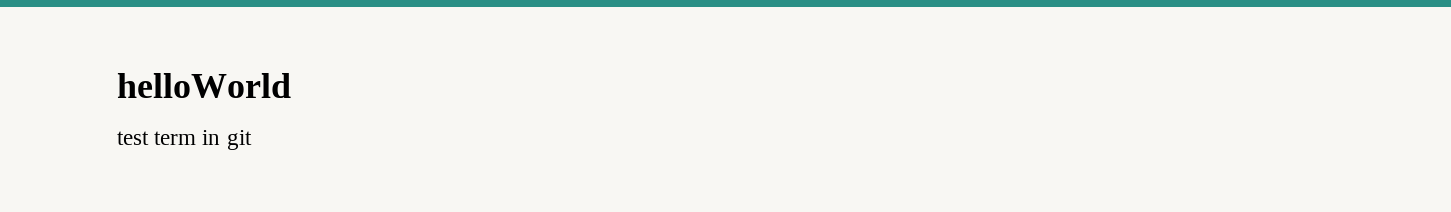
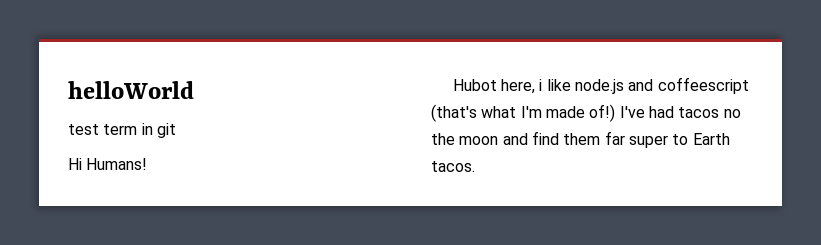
+ Hi Humans!
+ Hubot here, i like node.js and coffeescript (that's what I'm made of!) I've had tacos no the moon and find them far super to Earth tacos.

